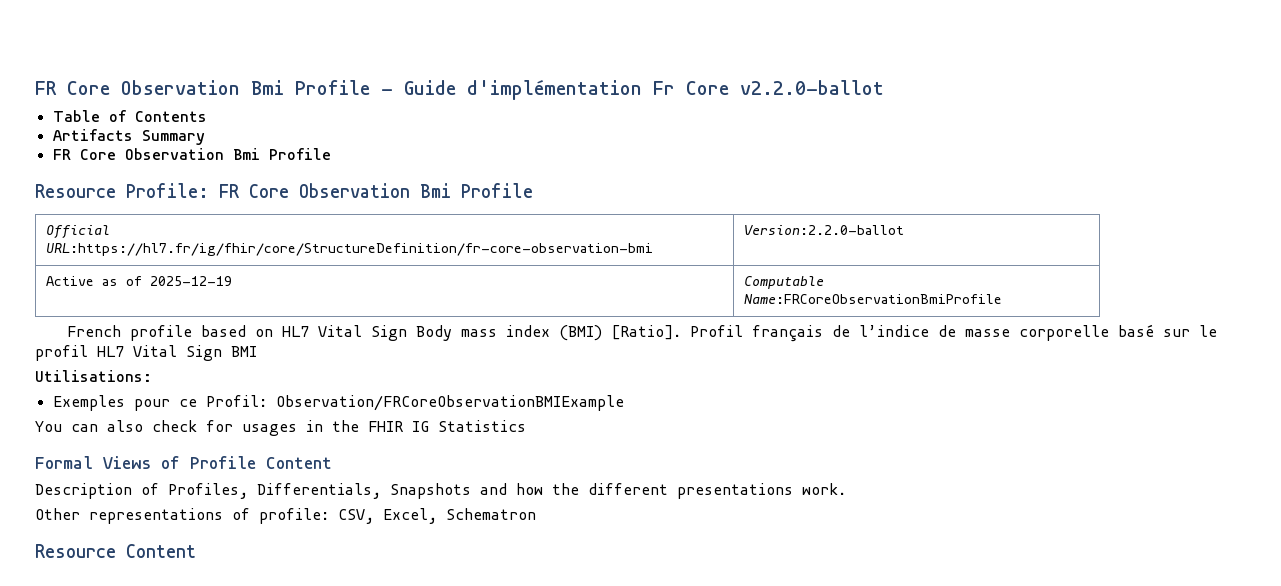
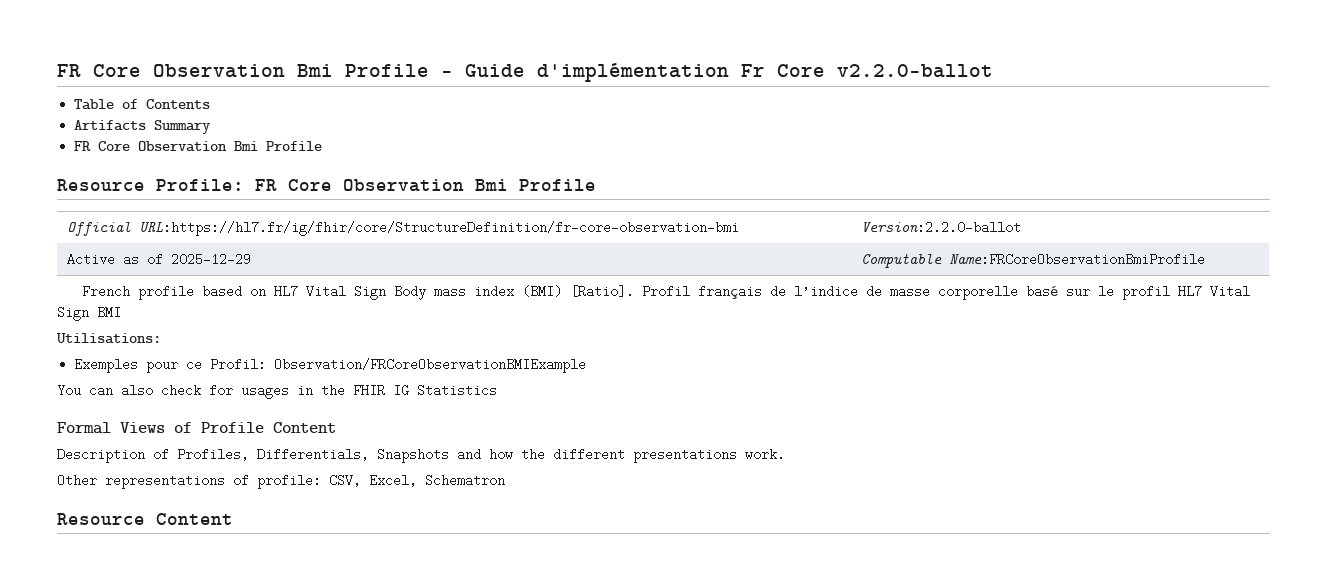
- Active as of 2025-12-19 | Computable Name:FRCoreObservationBmiProfile
+ Active as of 2025-12-29 | Computable Name:FRCoreObservationBmiProfile

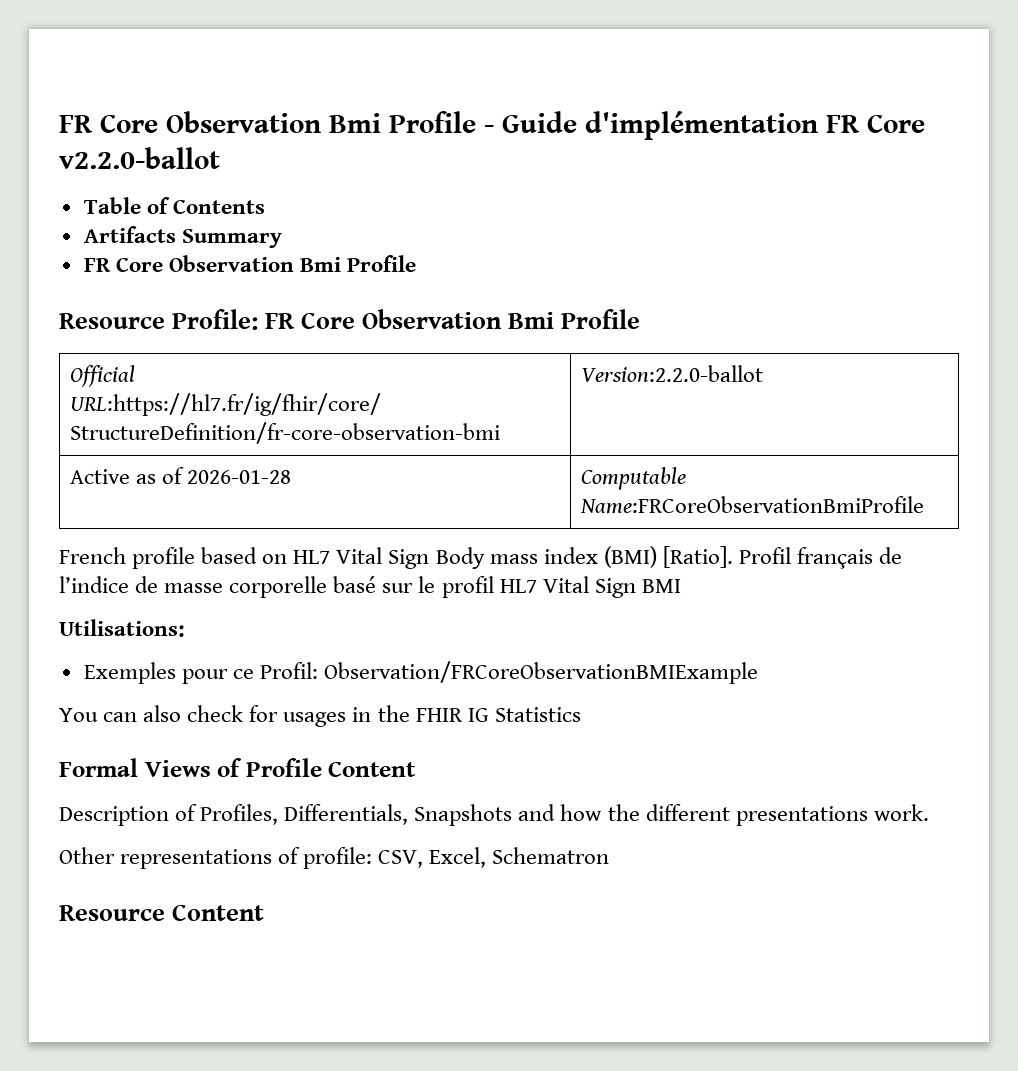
- FR Core Observation Bmi Profile - Guide d'implémentation Fr Core v2.2.0-ballot
+ FR Core Observation Bmi Profile - Guide d'implémentation FR Core v2.2.0-ballot
- Active as of 2025-12-29 | Computable Name:FRCoreObservationBmiProfile
+ Active as of 2026-01-28 | Computable Name:FRCoreObservationBmiProfile

